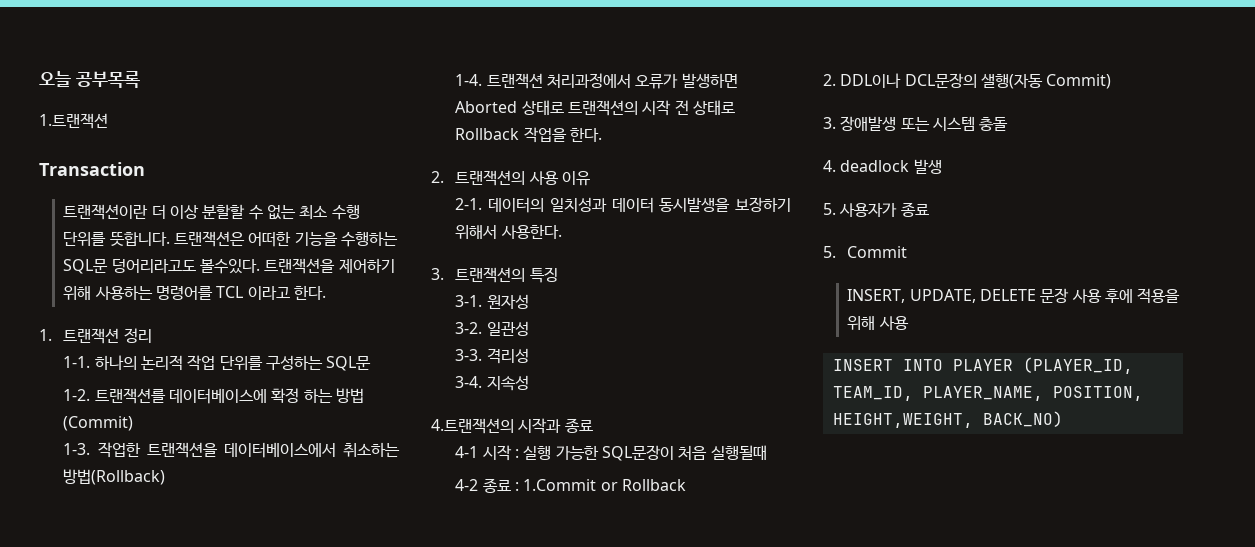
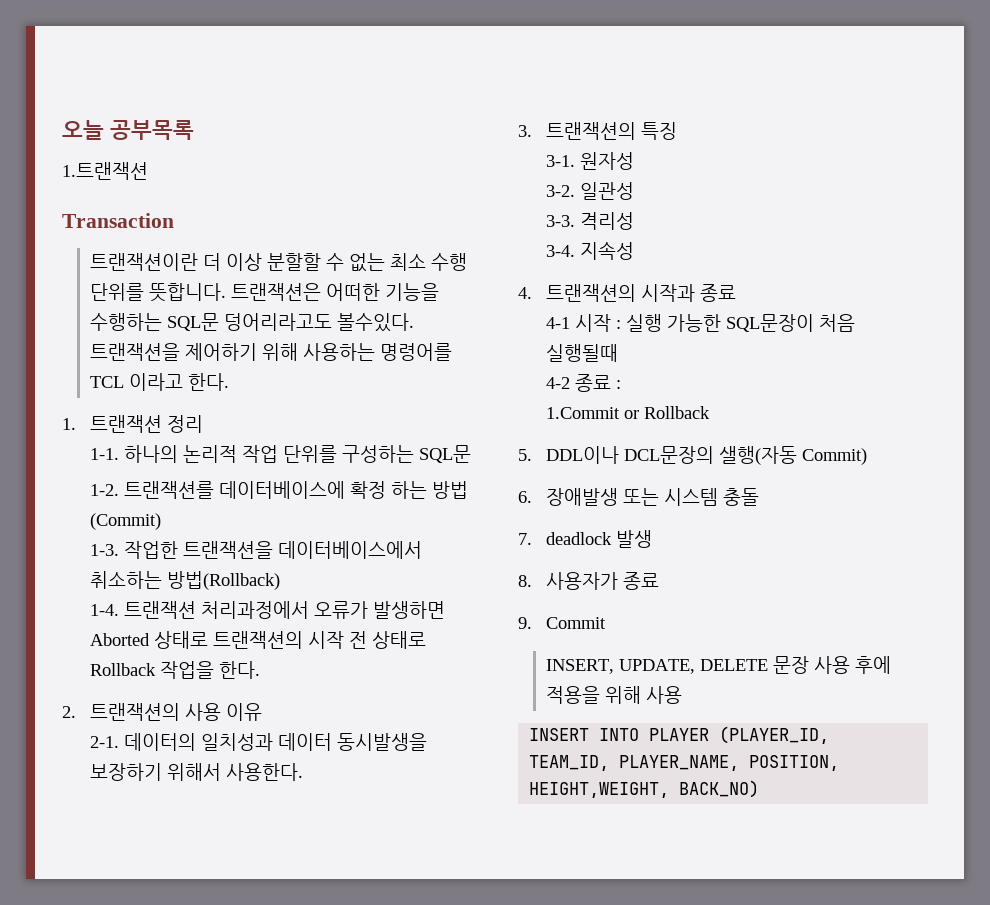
- 4.트랜잭션의 시작과 종료
+ 4. 트랜잭션의 시작과 종료
- 4-2 종료 : 1.Commit or Rollback
+ 4-2 종료 :
+ 1.Commit or Rollback
- 2. DDL이나 DCL문장의 샐행(자동 Commit)
+ 5. DDL이나 DCL문장의 샐행(자동 Commit)
- 3. 장애발생 또는 시스템 충돌
+ 6. 장애발생 또는 시스템 충돌
- 4. deadlock 발생
+ 7. deadlock 발생
- 5. 사용자가 종료
+ 8. 사용자가 종료
- 5. Commit
+ 9. Commit

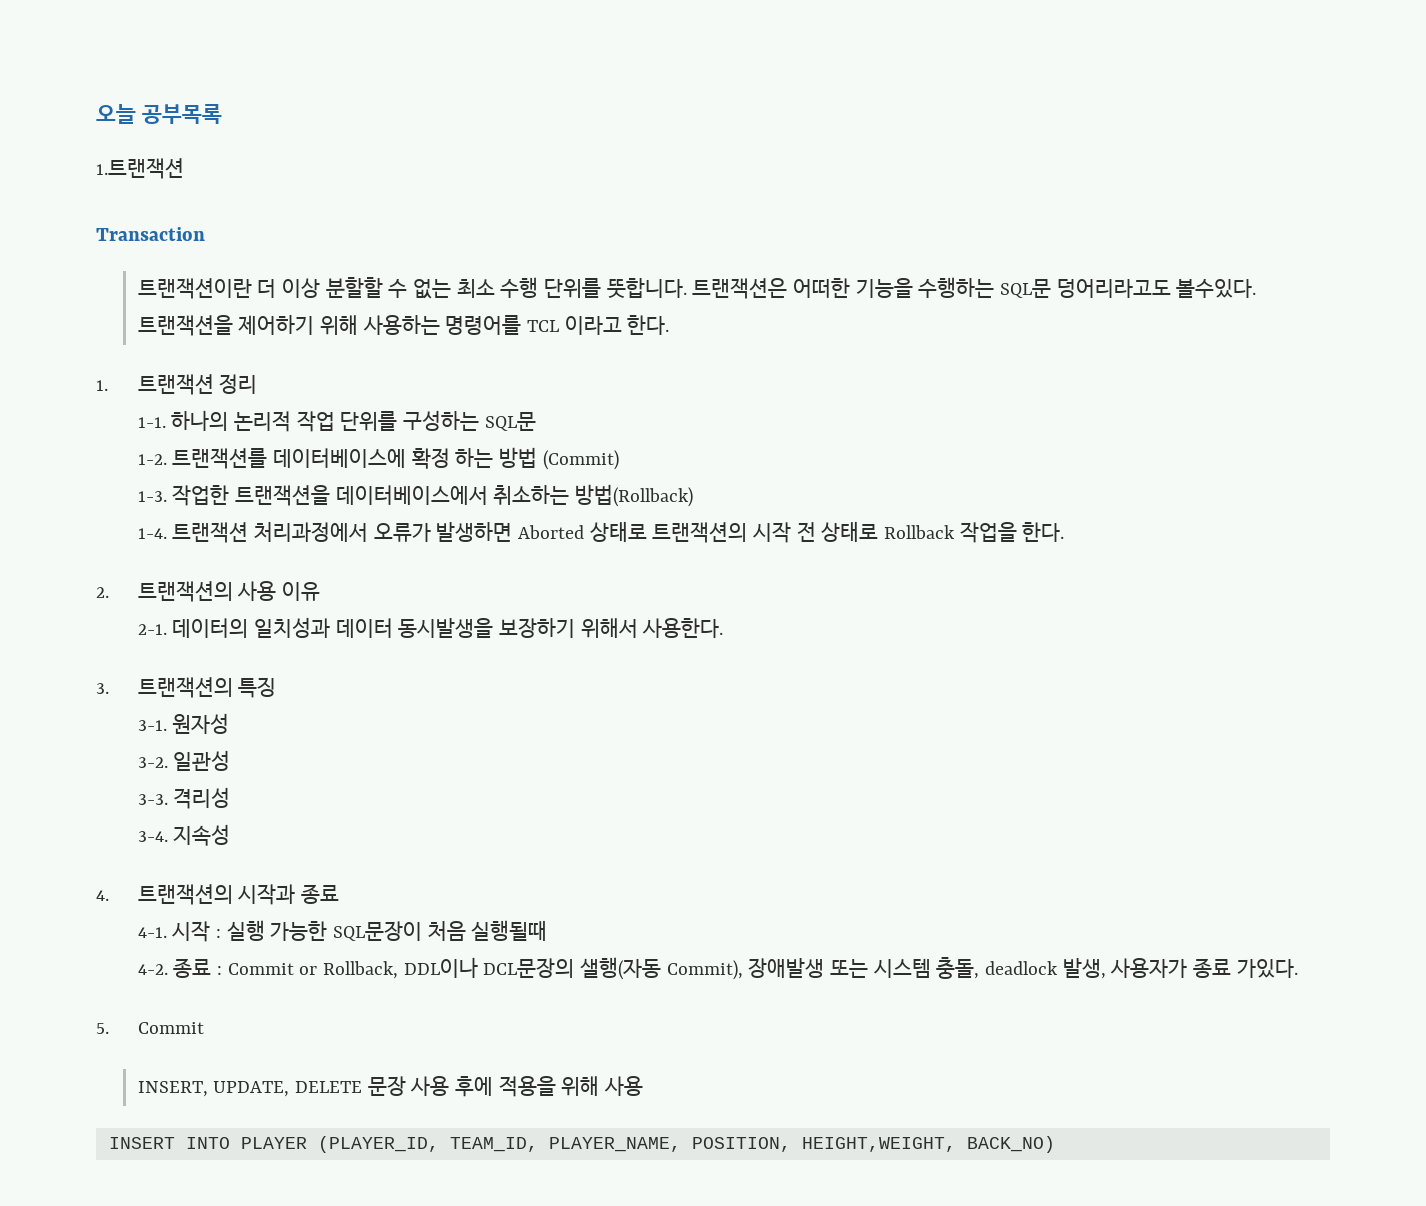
- 4-1 시작 : 실행 가능한 SQL문장이 처음 실행될때
+ 4-1. 시작 : 실행 가능한 SQL문장이 처음 실행될때
- 4-2 종료 :
- 1.Commit or Rollback
- 5. DDL이나 DCL문장의 샐행(자동 Commit)
- 6. 장애발생 또는 시스템 충돌
- 7. deadlock 발생
- 8. 사용자가 종료
- 9. Commit
+ 4-2. 종료 : Commit or Rollback, DDL이나 DCL문장의 샐행(자동 Commit), 장애발생 또는 시스템 충돌, deadlock 발생, 사용자가 종료 가있다.
+ 5. Commit

